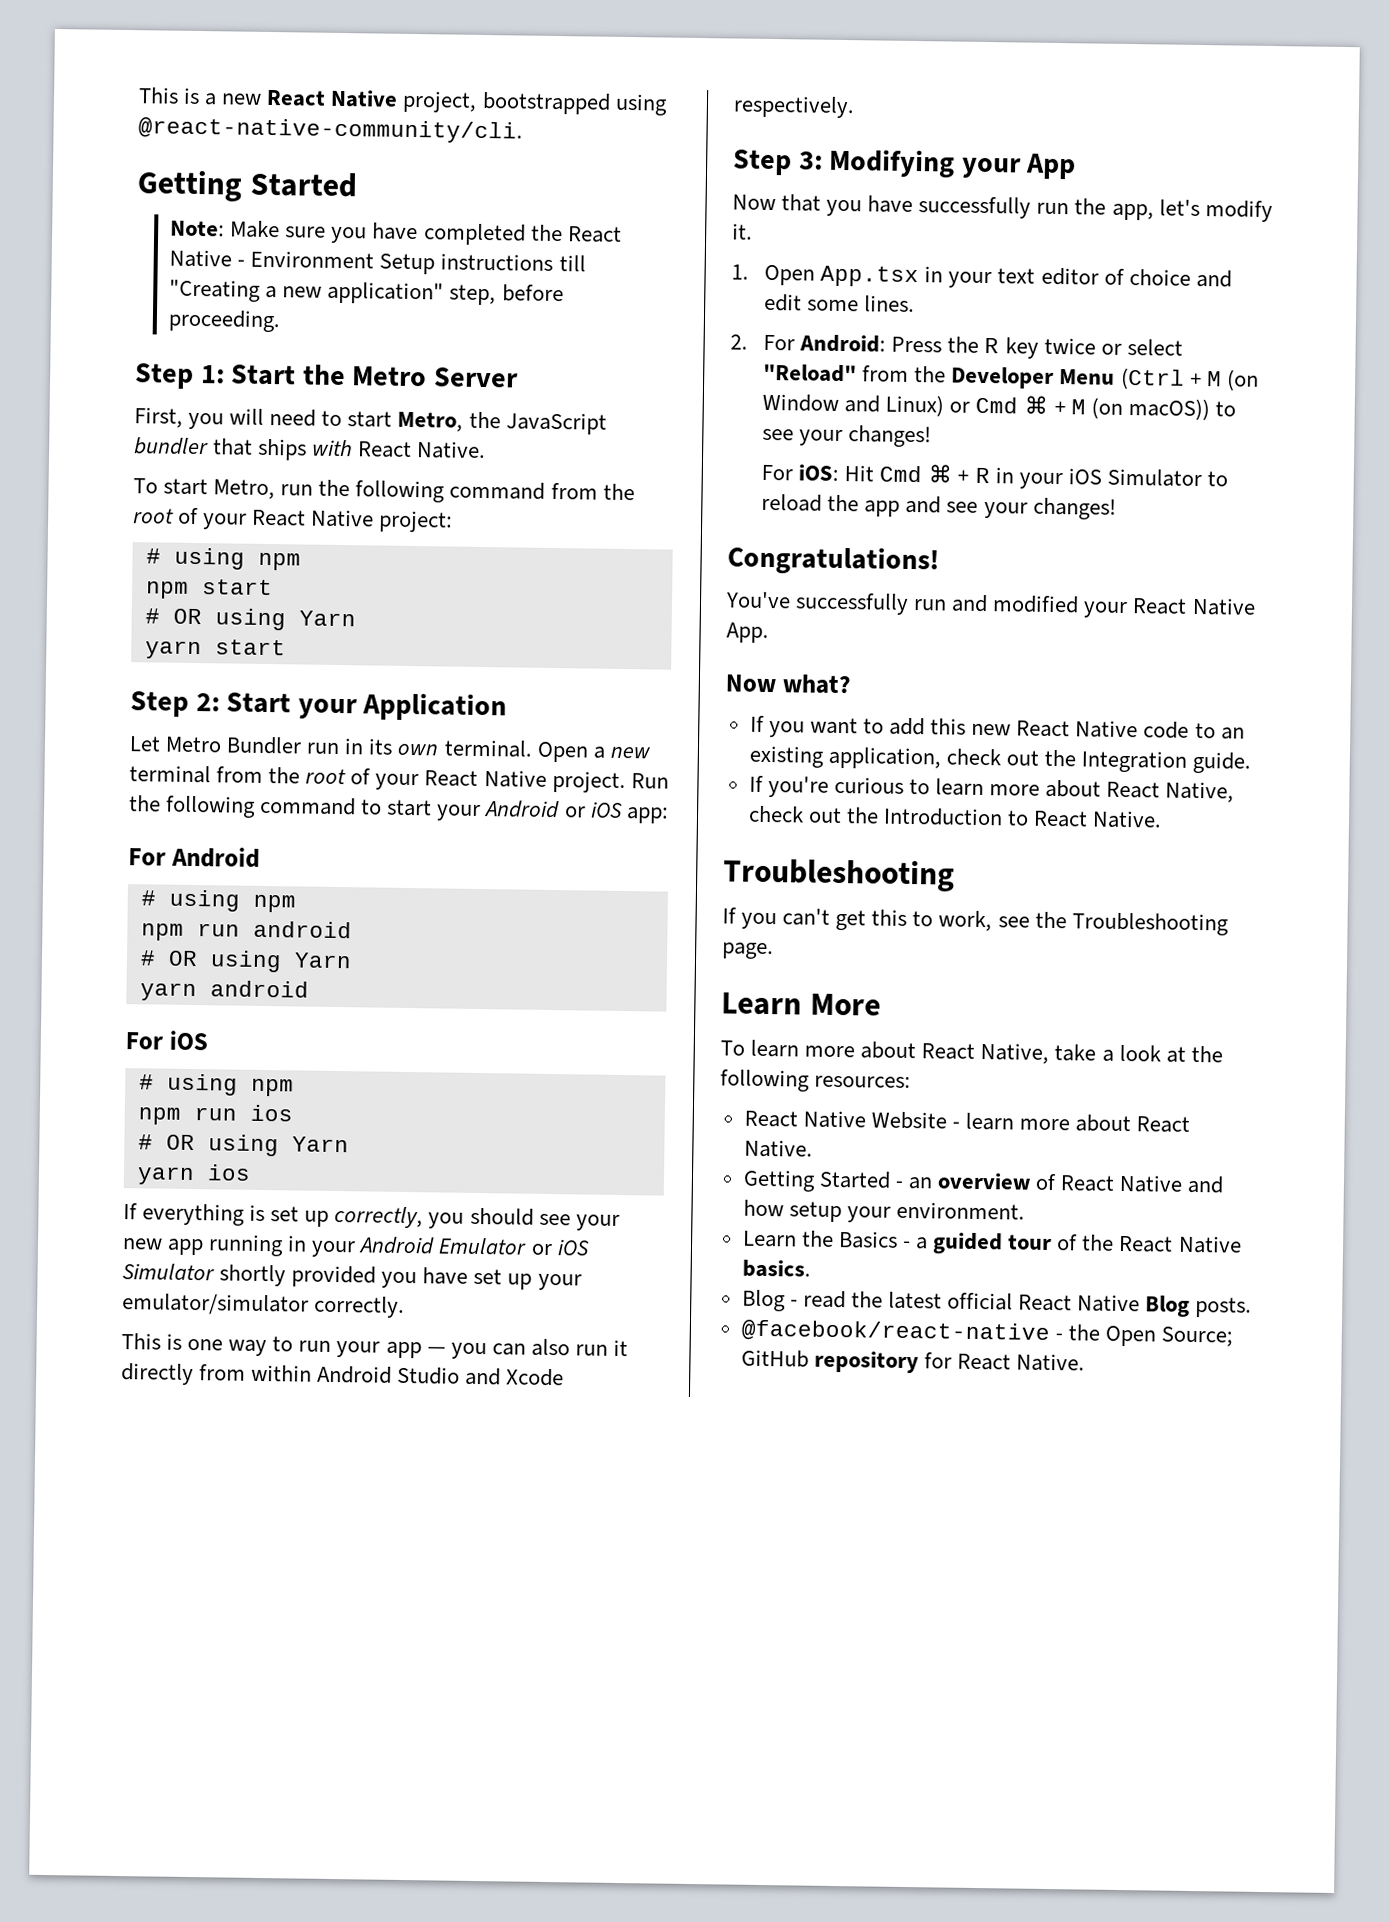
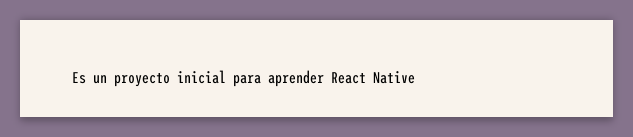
- This is a new React Native project, bootstrapped using @react-native-community/cli.
- Getting Started
- Note: Make sure you have completed the React Native - Environment Setup instructions till "Creating a new application" step, before proceeding.
- Step 1: Start the Metro Server
- First, you will need to start Metro, the JavaScript bundler that ships with React Native.
- To start Metro, run the following command from the root of your React Native project:
- # using npm
- npm start
- # OR using Yarn
- yarn start
- Step 2: Start your Application
- Let Metro Bundler run in its own terminal. Open a new terminal from the root of your React Native project. Run the following command to start your Android or iOS app:
- For Android
- # using npm
- npm run android
- # OR using Yarn
- yarn android
- For iOS
- # using npm
- npm run ios
- # OR using Yarn
- yarn ios
- If everything is set up correctly, you should see your new app running in your Android Emulator or iOS Simulator shortly provided you have set up your emulator/simulator correctly.
- This is one way to run your app — you can also run it directly from within Android Studio and Xcode respectively.
- Step 3: Modifying your App
- Now that you have successfully run the app, let's modify it.
- 1. Open App.tsx in your text editor of choice and edit some lines.
- 2. For Android: Press the R key twice or select "Reload" from the Developer Menu (Ctrl + M (on Window and Linux) or Cmd ⌘ + M (on macOS)) to see your changes!
- For iOS: Hit Cmd ⌘ + R in your iOS Simulator to reload the app and see your changes!
- Congratulations!
- You've successfully run and modified your React Native App.
- Now what?
- If you want to add this new React Native code to an existing application, check out the Integration guide.
- If you're curious to learn more about React Native, check out the Introduction to React Native.
- Troubleshooting
- If you can't get this to work, see the Troubleshooting page.
- Learn More
- To learn more about React Native, take a look at the following resources:
- React Native Website - learn more about React Native.
- Getting Started - an overview of React Native and how setup your environment.
- Learn the Basics - a guided tour of the React Native basics.
- Blog - read the latest official React Native Blog posts.
- @facebook/react-native - the Open Source; GitHub repository for React Native.
+ Es un proyecto inicial para aprender React Native

